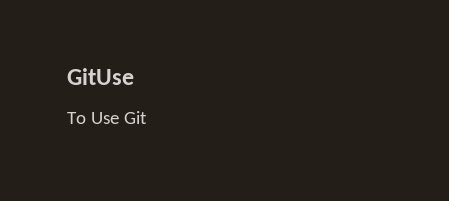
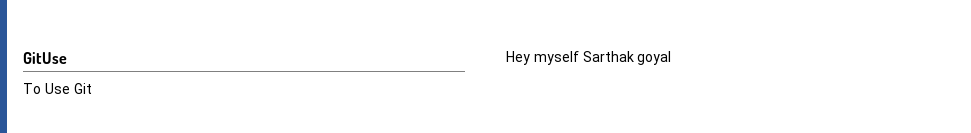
+ Hey myself Sarthak goyal

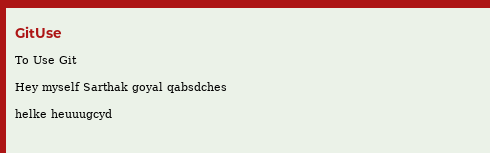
- Hey myself Sarthak goyal
+ Hey myself Sarthak goyal qabsdches
+ helke heuuugcyd

